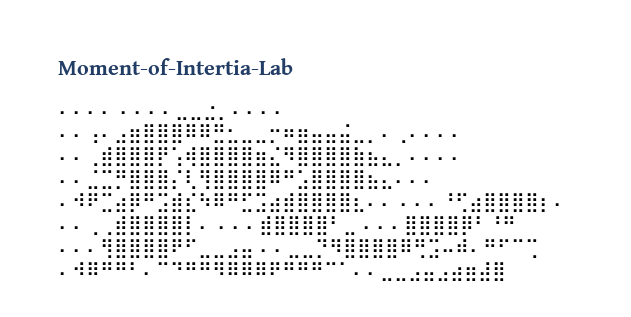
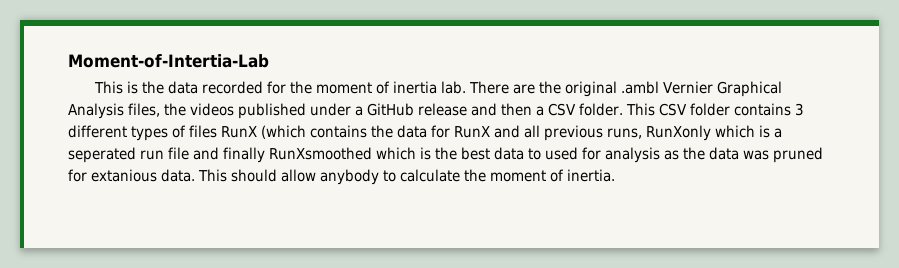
- ⠄⠄⠄⠄ ⠄⠄⠄⠄⣀⣀⣐⡀⠄⠄⠄⠄ ⠄⠄⢠⠄⣠⣶⣿⣿⣿⠿⠿⣛⣂⣀⣀⡒⠶⣶⣤⣤⣬⣀⡀⠄⢀⠄⠄⠄⠄ ⠄⠄⢀⣾⣿⣿⣿⡟⢡⢾⣿⣿⣿⣿⣶⣌⠻⣿⣿⣿⣿⣷⣦⣄⡀⠄⠄⠄⠄ ⠄⠄⣈⣉⡛⣿⣿⣿⡌⢇⢻⣿⣿⣿⣿⠿⠛⣡⣿⣿⣿⣿⣦⣄⠄⠄⠄ ⠄⠺⠟⣉⣴⡿⠛⣩⣾⣎⠳⠿⠛⣋⣩⣴⣾⣿⣿⣿⣿⣆⠄⠄ ⠄⠄⠄⠘⢋⣴⣿⣿⣿⣿⡆⠄ ⠄⠄⢀⢀⣾⣿⣿⣿⣿⡇⠄ ⠄⠄⠄⣾⣿⣿⣿⣿⠃⣀ ⠄⠄⠄⣿⣿⣿⣿⡿⠃⠘⠛ ⠄⠄⠄⢻⣿⣿⣿⣿⠟⠋⣀⣀⣠⣤ ⠄⠄⣀⣀⡙⠻⣿⣿⣿⣿⠿⢛⣩⠤⠾⠄⠛⠋⠉⢉ ⠄⠺⠿⠛⠛⠃⠄⠉⠙⠛⠛⠻⠿⠿⠿⠟⠛⠛⠛⠉⠁⠄⠄⣀⣀⣠⣤⣠⣴⣶⣼⣿
+ This is the data recorded for the moment of inertia lab. There are the original .ambl Vernier Graphical Analysis files, the videos published under a GitHub release and then a CSV folder. This CSV folder contains 3 different types of files RunX (which contains the data for RunX and all previous runs, RunXonly which is a seperated run file and finally RunXsmoothed which is the best data to used for analysis as the data was pruned for extanious data. This should allow anybody to calculate the moment of inertia.

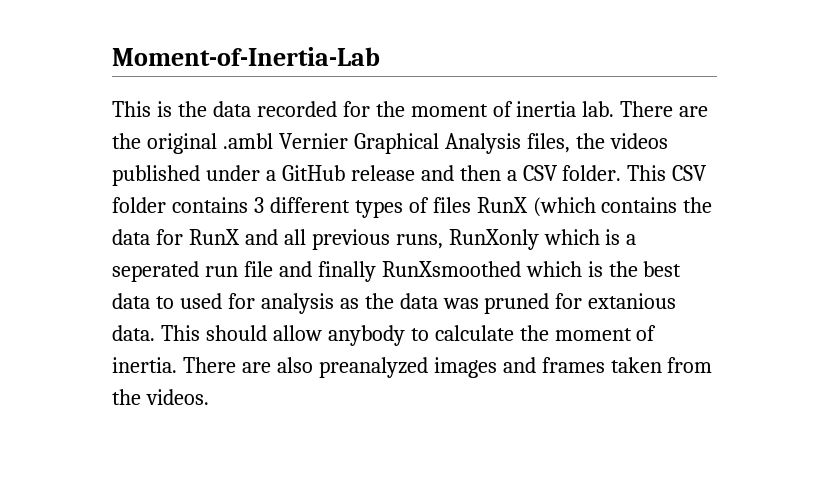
- Moment-of-Intertia-Lab
+ Moment-of-Inertia-Lab
+ There are also preanalyzed images and frames taken from the videos.

